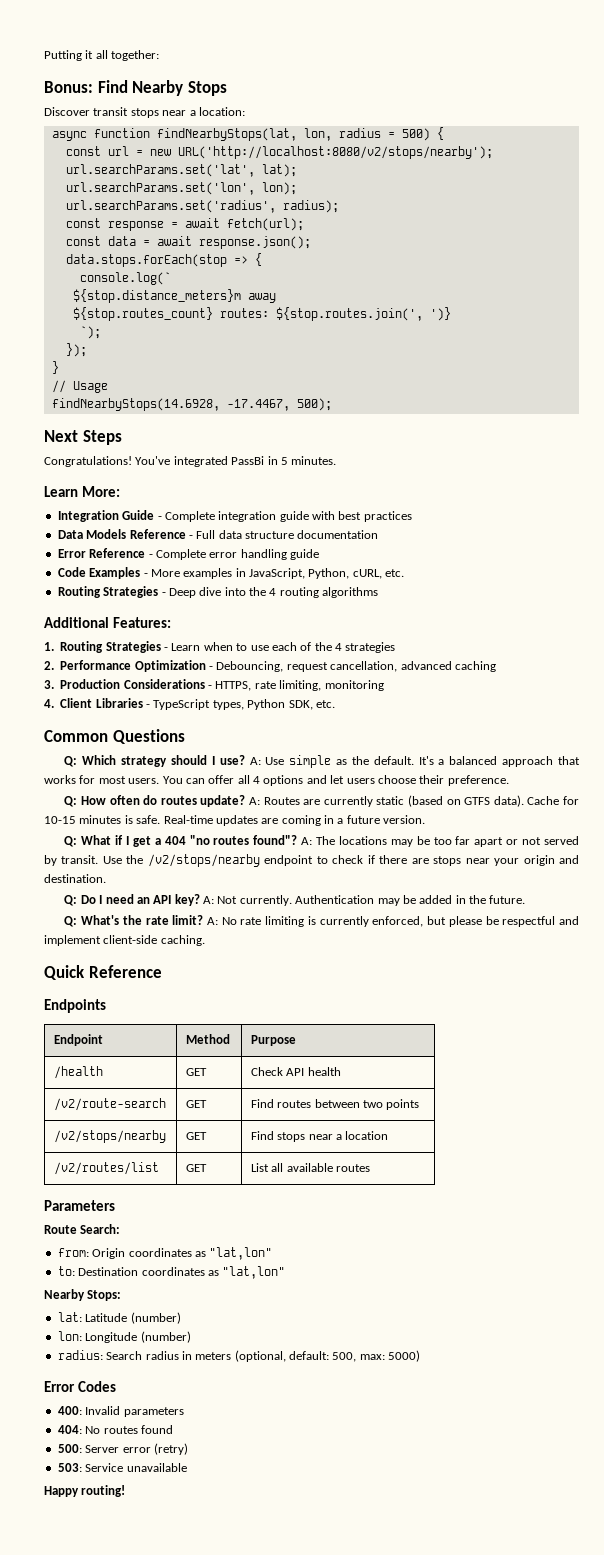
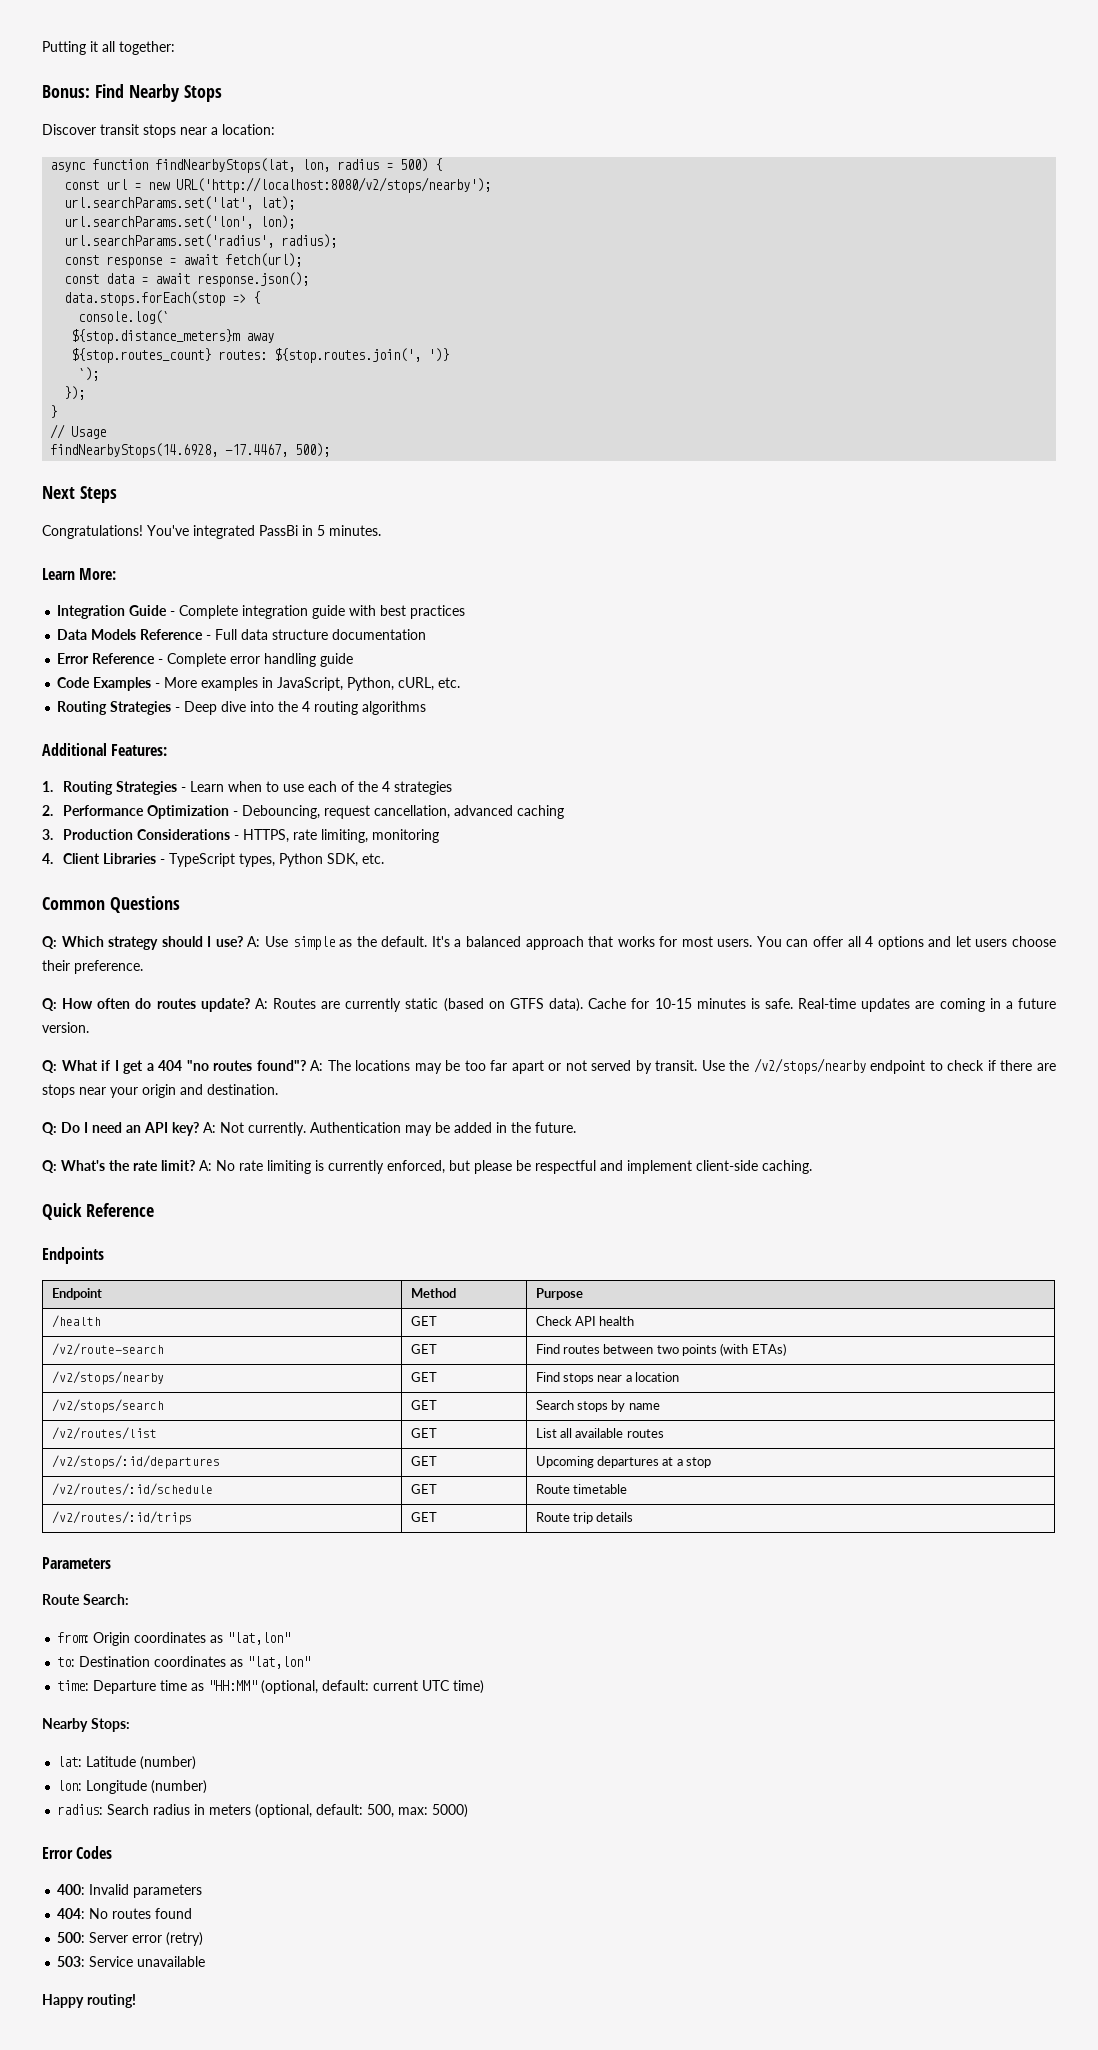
- /v2/route-search | GET | Find routes between two points
+ /v2/route-search | GET | Find routes between two points (with ETAs)
+ /v2/stops/search | GET | Search stops by name
+ /v2/stops/:id/departures | GET | Upcoming departures at a stop
+ /v2/routes/:id/schedule | GET | Route timetable
+ /v2/routes/:id/trips | GET | Route trip details
+ time: Departure time as "HH:MM" (optional, default: current UTC time)

